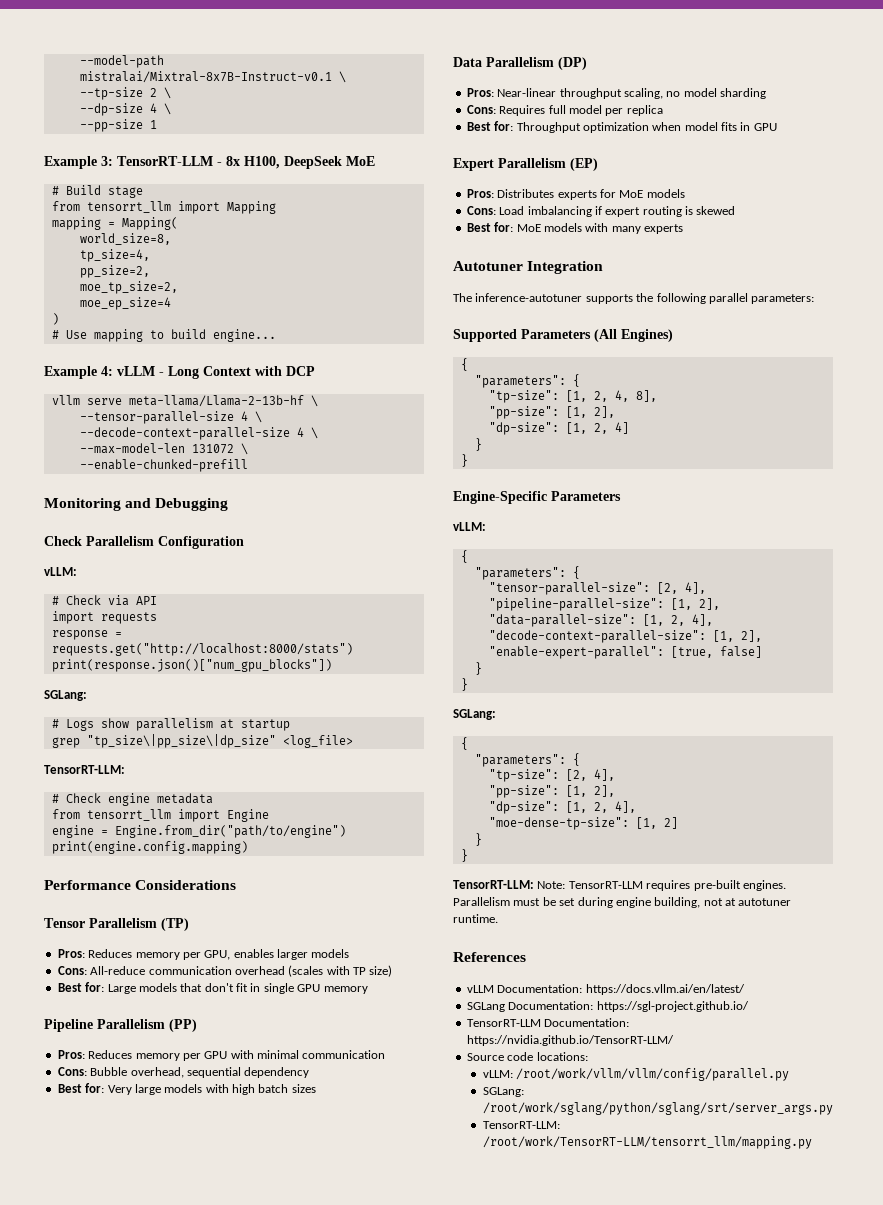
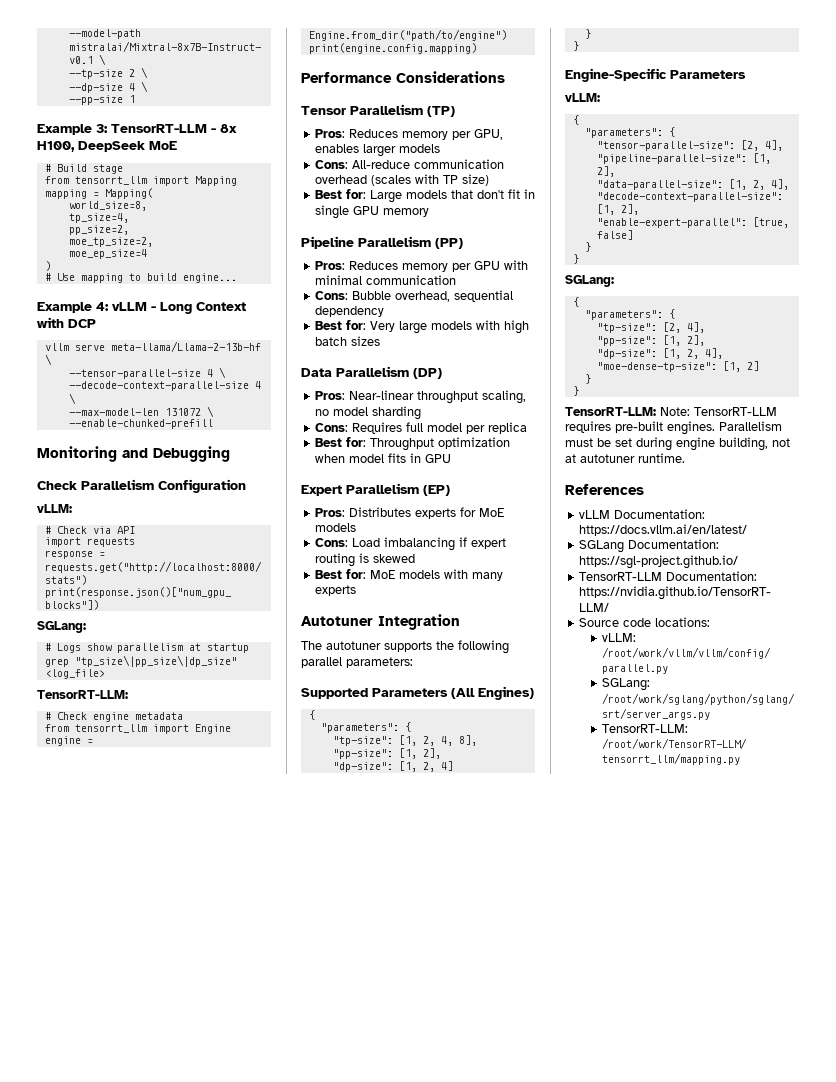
- The inference-autotuner supports the following parallel parameters:
+ The autotuner supports the following parallel parameters:

